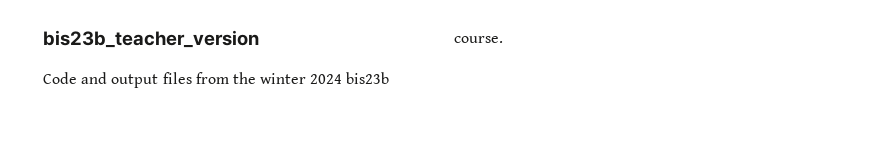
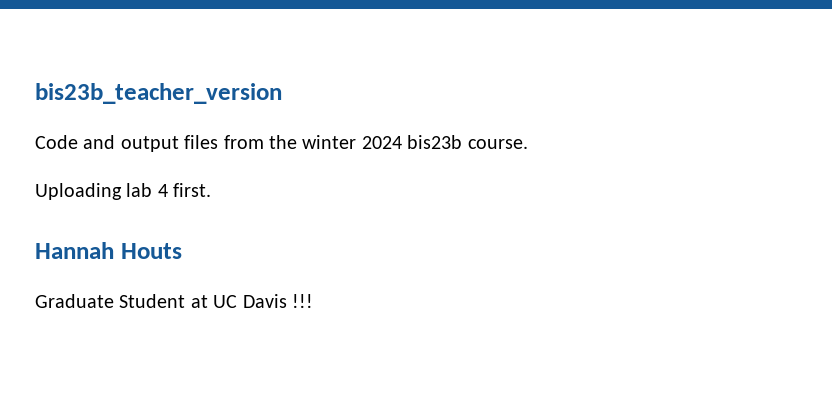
+ Uploading lab 4 first.
+ Hannah Houts
+ Graduate Student at UC Davis !!!

